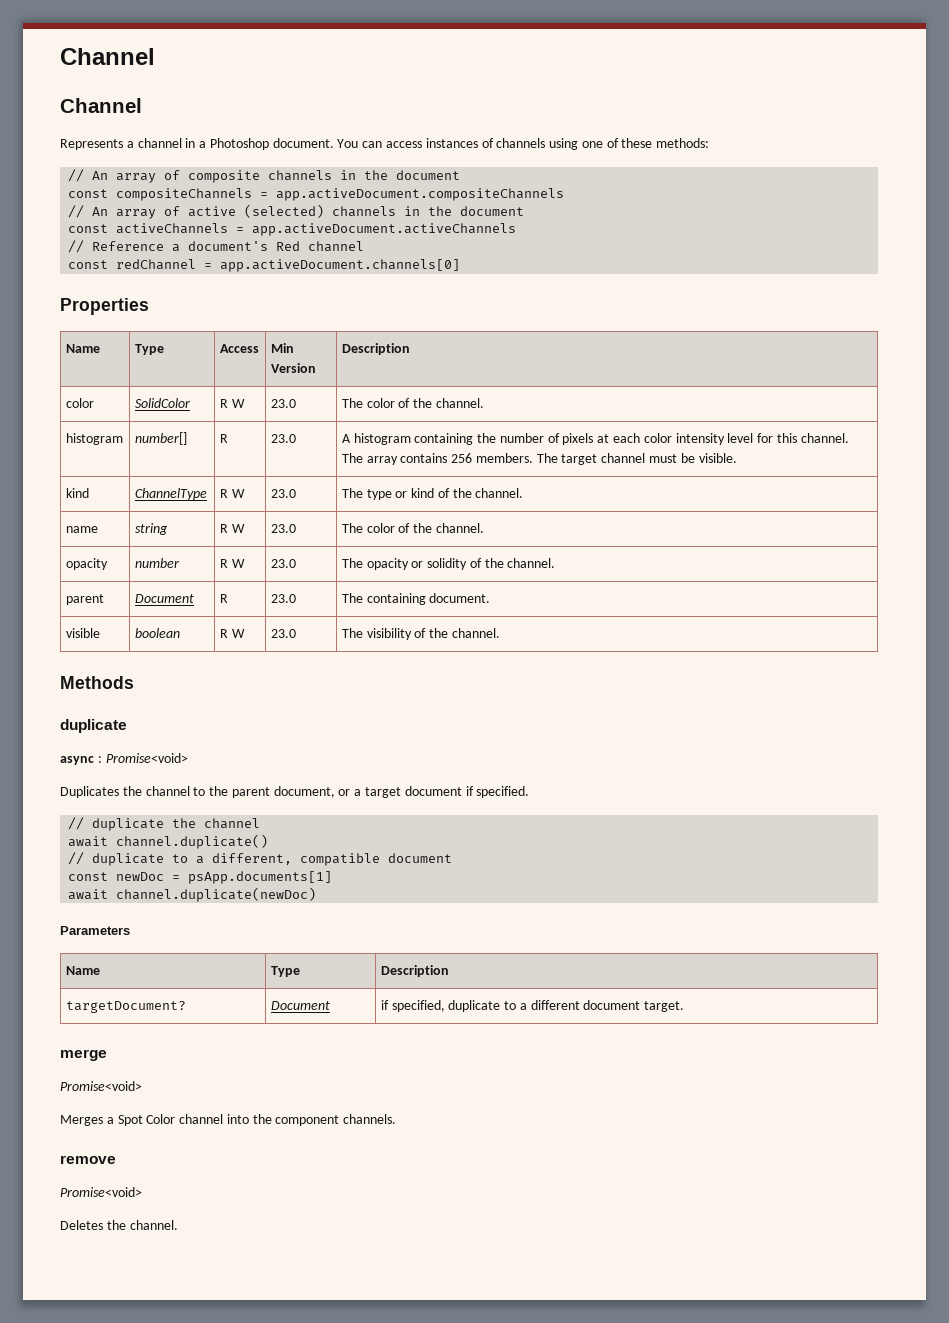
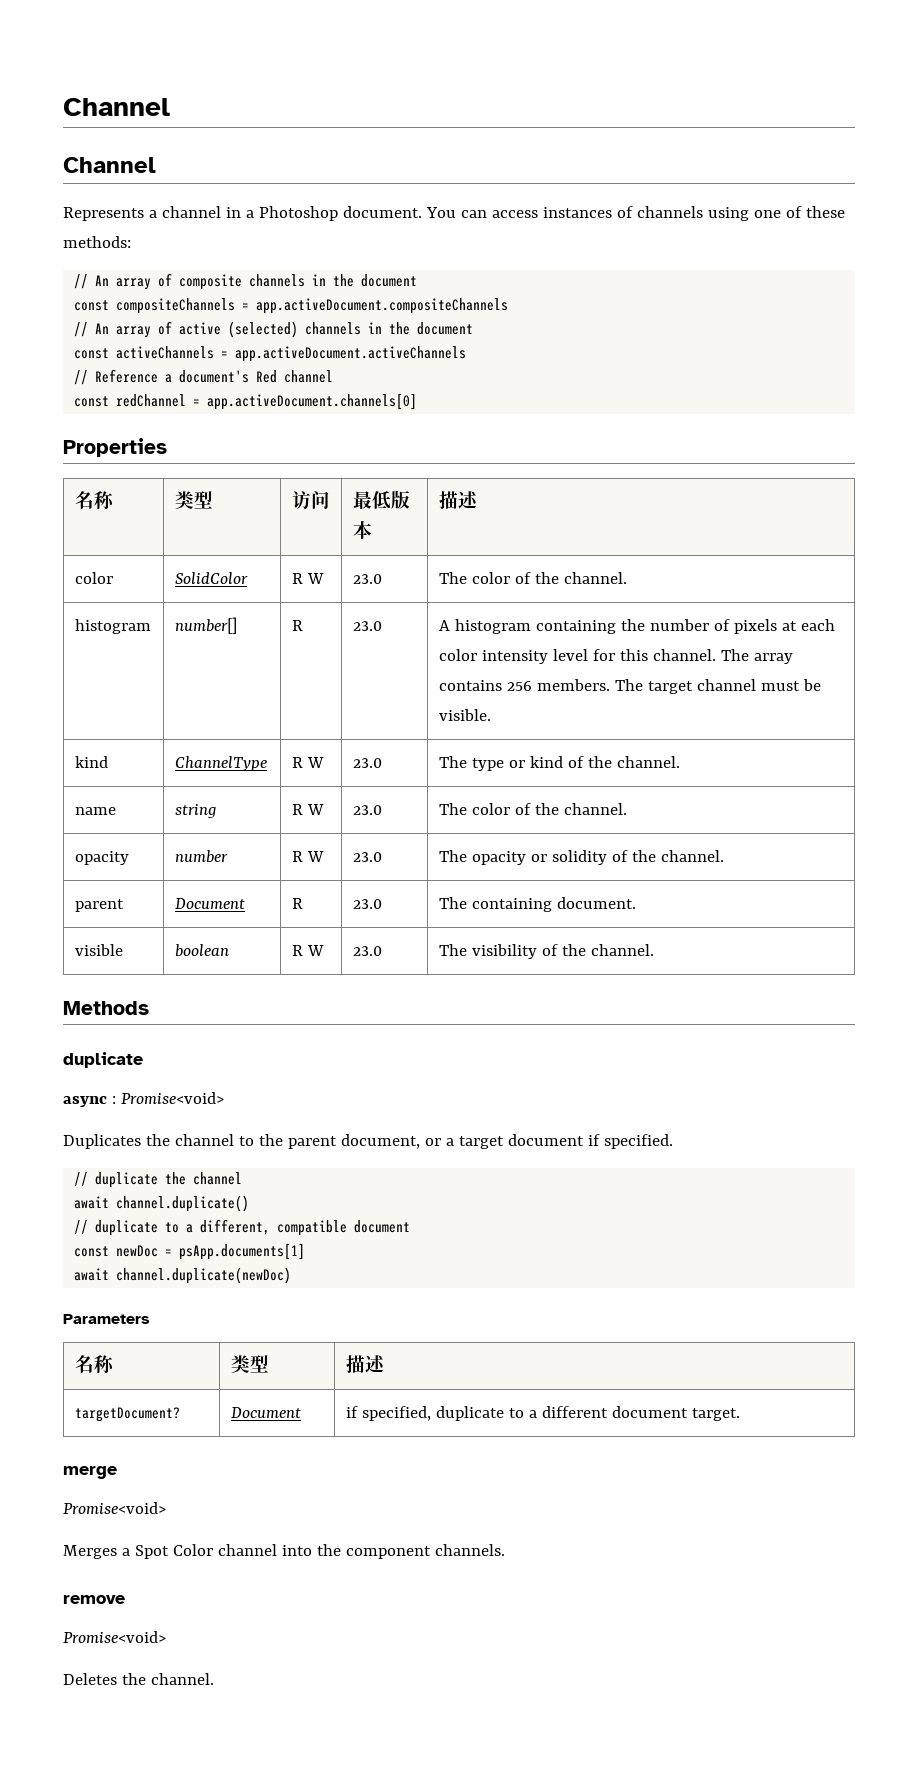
- Name | Type | Access | Min Version | Description
+ 名称 | 类型 | 访问 | 最低版本 | 描述
- Name | Type | Description
+ 名称 | 类型 | 描述

